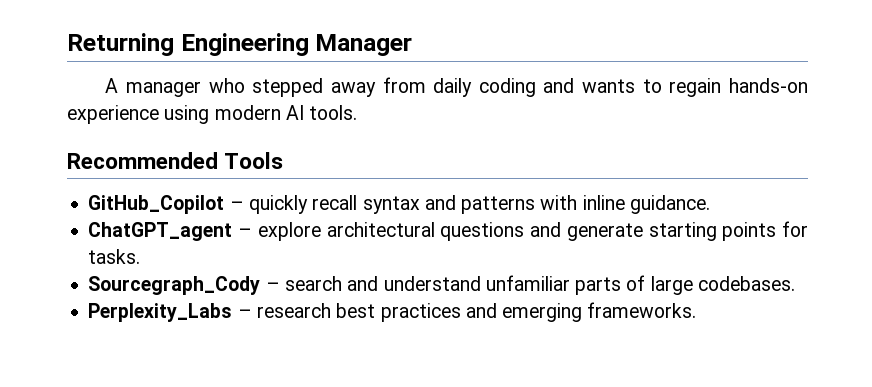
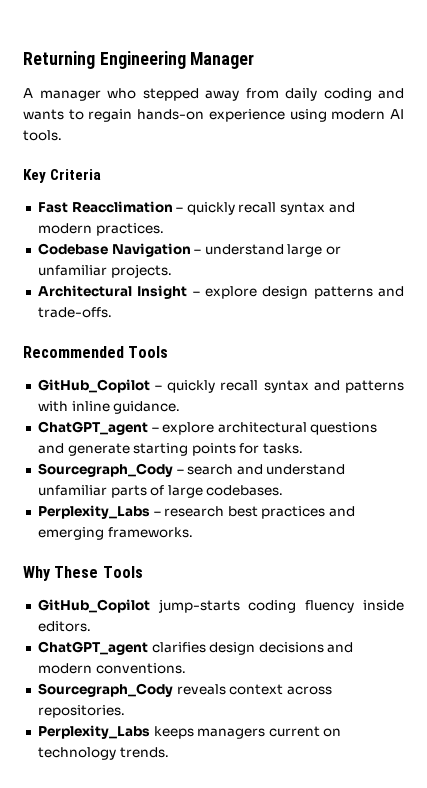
+ Key Criteria
+ Fast Reacclimation – quickly recall syntax and modern practices.
+ Codebase Navigation – understand large or unfamiliar projects.
+ Architectural Insight – explore design patterns and trade-offs.
+ Why These Tools
+ GitHub_Copilot jump-starts coding fluency inside editors.
+ ChatGPT_agent clarifies design decisions and modern conventions.
+ Sourcegraph_Cody reveals context across repositories.
+ Perplexity_Labs keeps managers current on technology trends.

